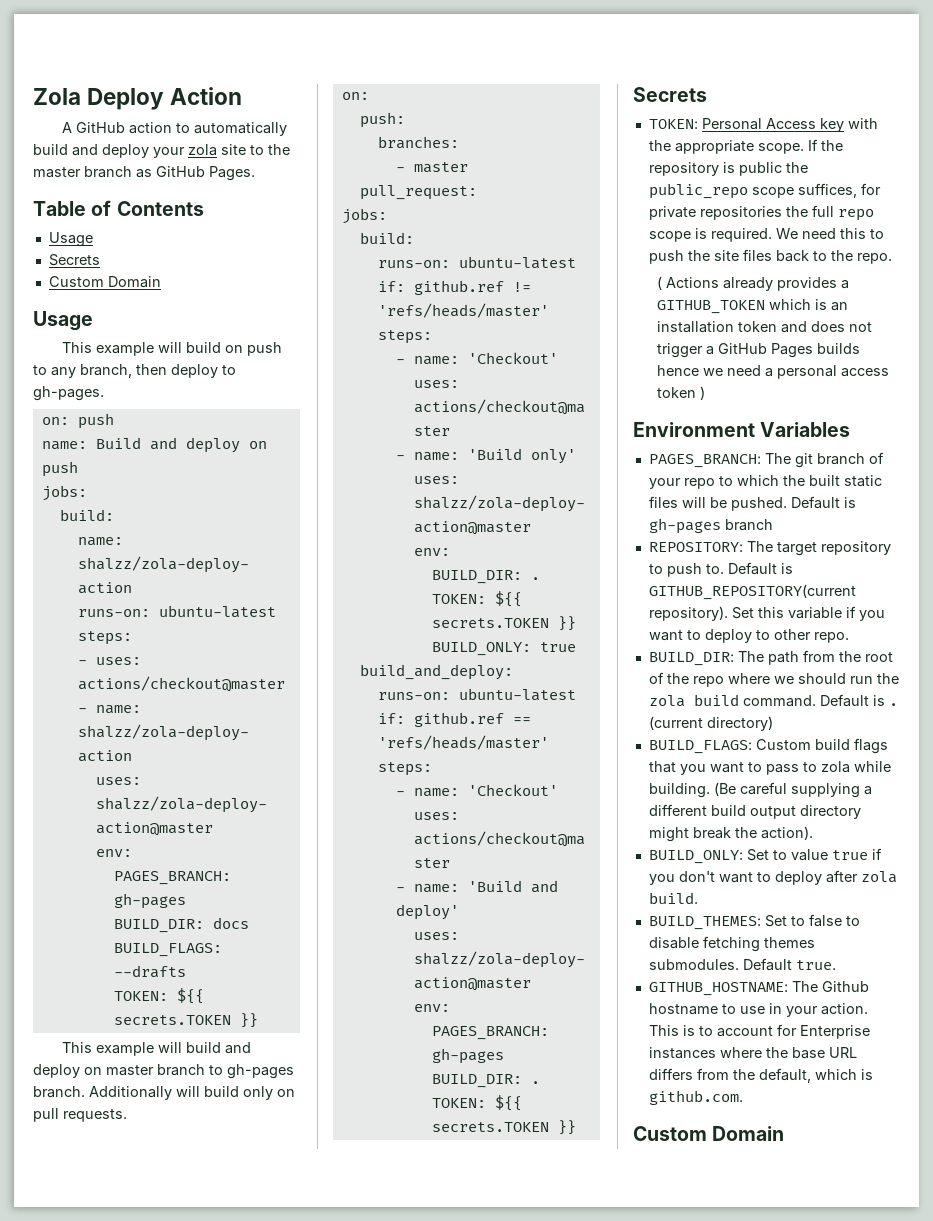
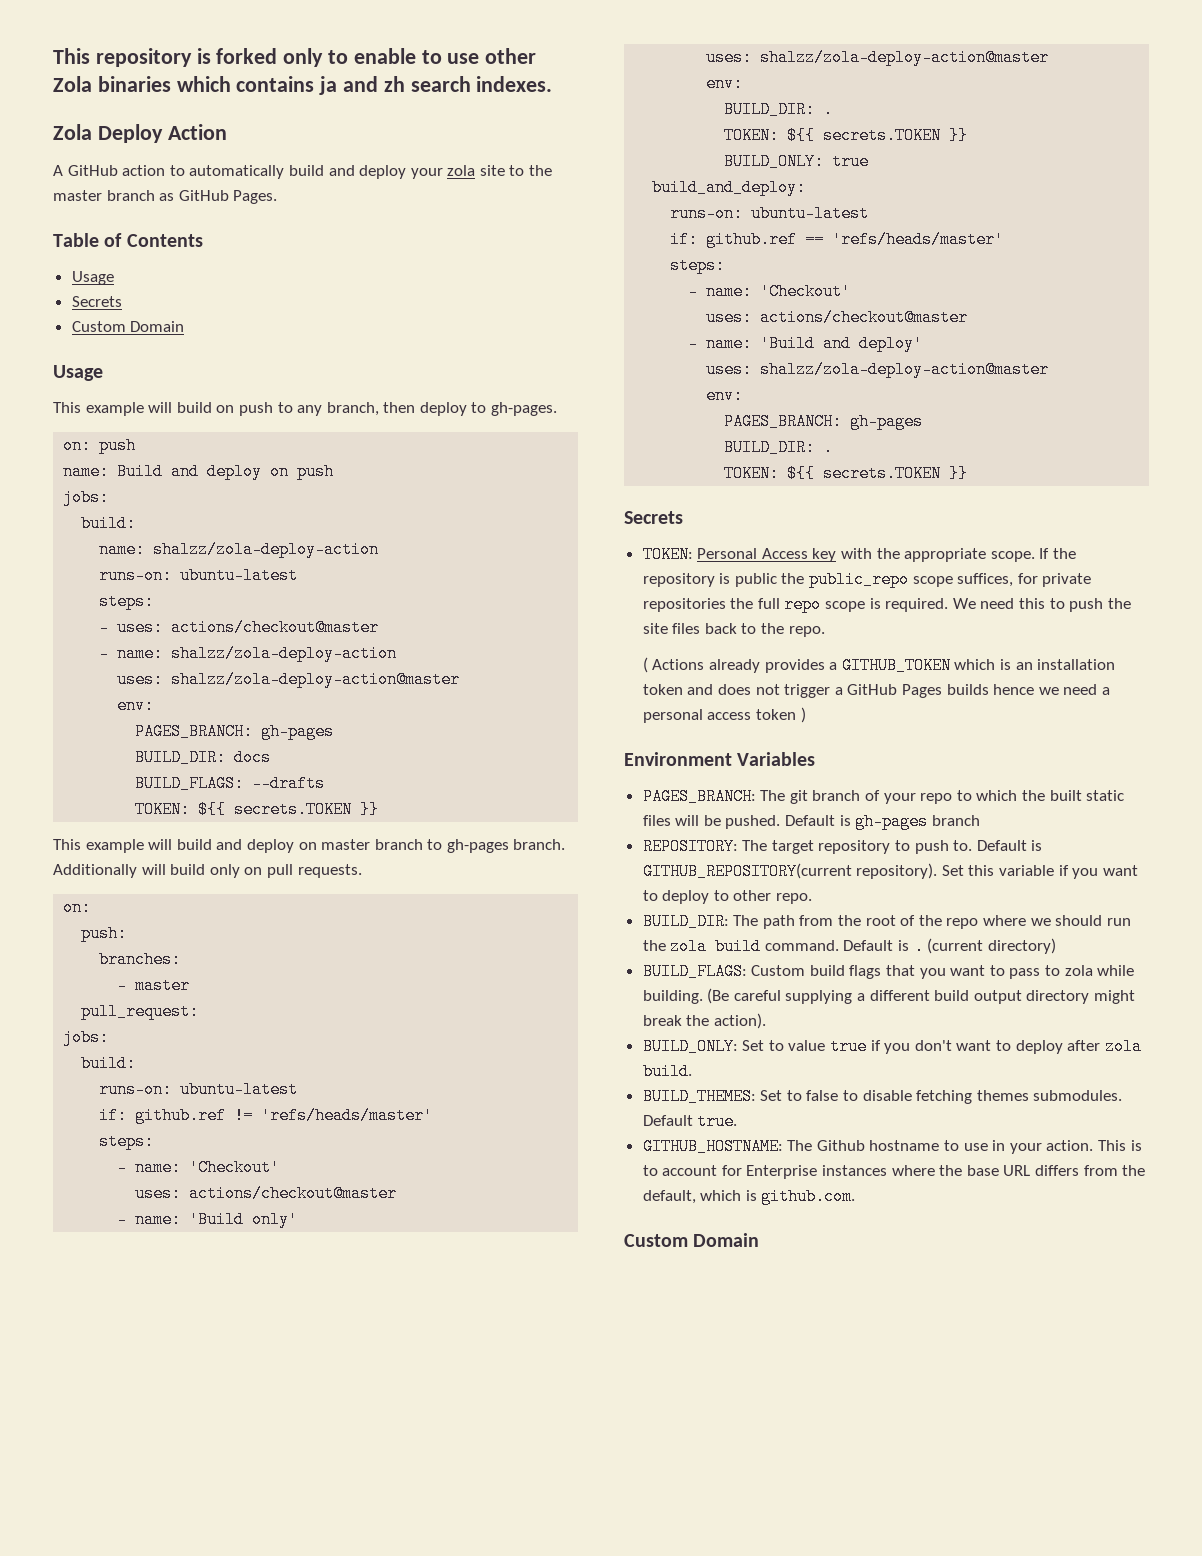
+ This repository is forked only to enable to use other Zola binaries which contains ja and zh search indexes.

